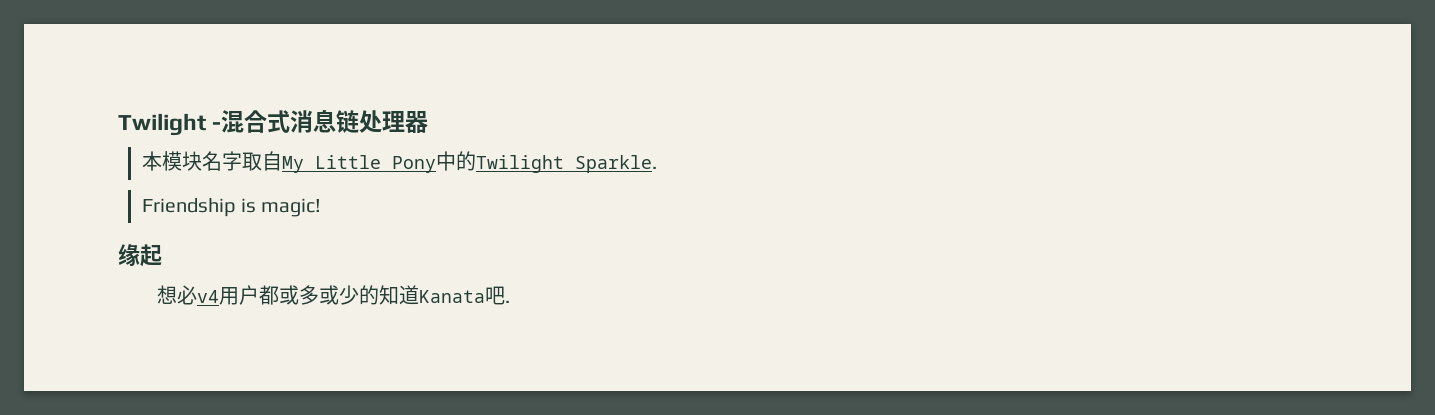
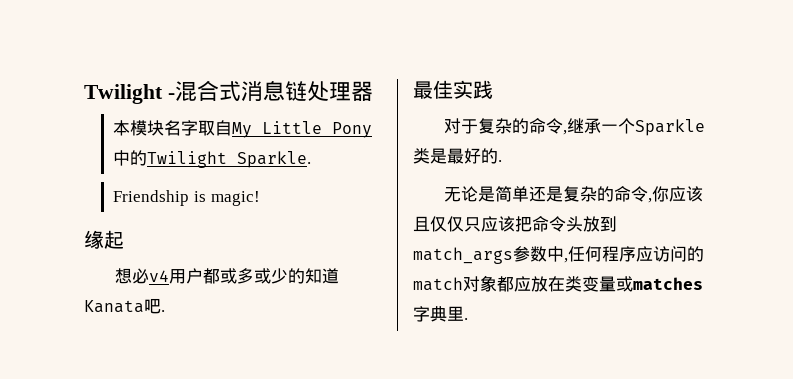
+ 最佳实践
+ 对于复杂的命令,继承一个Sparkle类是最好的.
+ 无论是简单还是复杂的命令,你应该且仅仅只应该把命令头放到match_args参数中,任何程序应访问的match对象都应放在类变量或matches字典里.

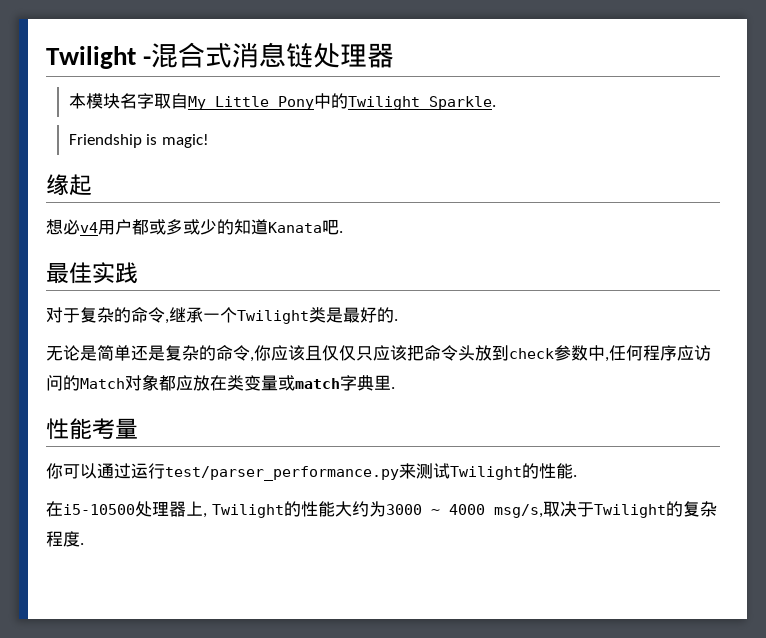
- 对于复杂的命令,继承一个Sparkle类是最好的.
+ 对于复杂的命令,继承一个Twilight类是最好的.
- 无论是简单还是复杂的命令,你应该且仅仅只应该把命令头放到match_args参数中,任何程序应访问的match对象都应放在类变量或matches字典里.
+ 无论是简单还是复杂的命令,你应该且仅仅只应该把命令头放到check参数中,任何程序应访问的Match对象都应放在类变量或match字典里.
+ 性能考量
+ 你可以通过运行test/parser_performance.py来测试Twilight的性能.
+ 在i5-10500处理器上, Twilight的性能大约为3000 ~ 4000 msg/s,取决于Twilight的复杂程度.

